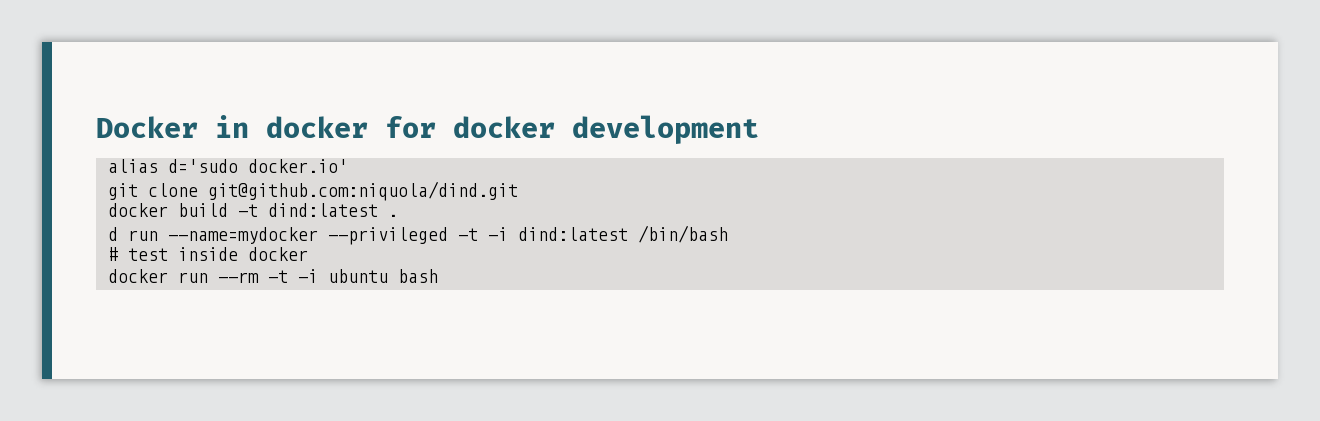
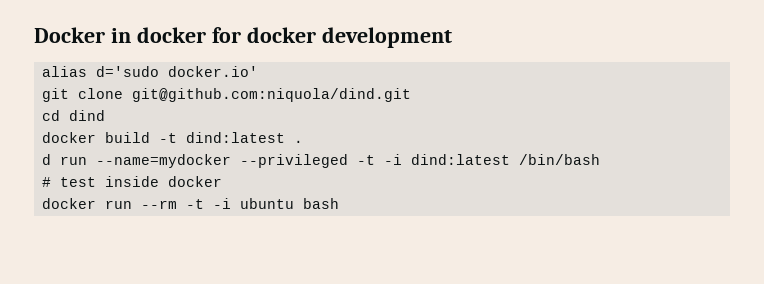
+ cd dind

